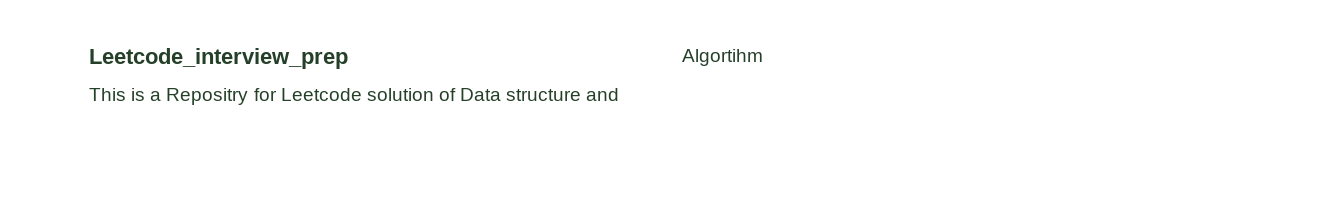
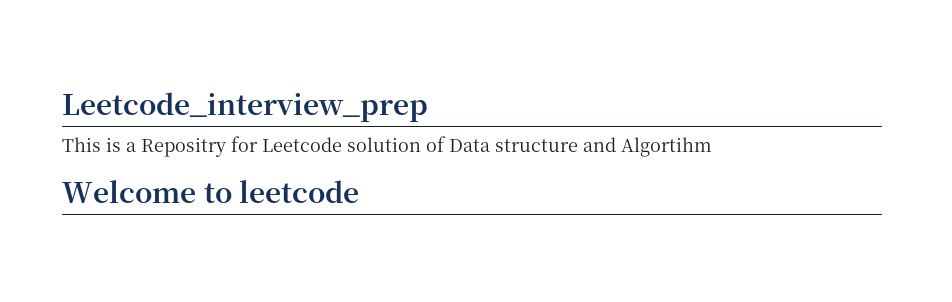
+ Welcome to leetcode

